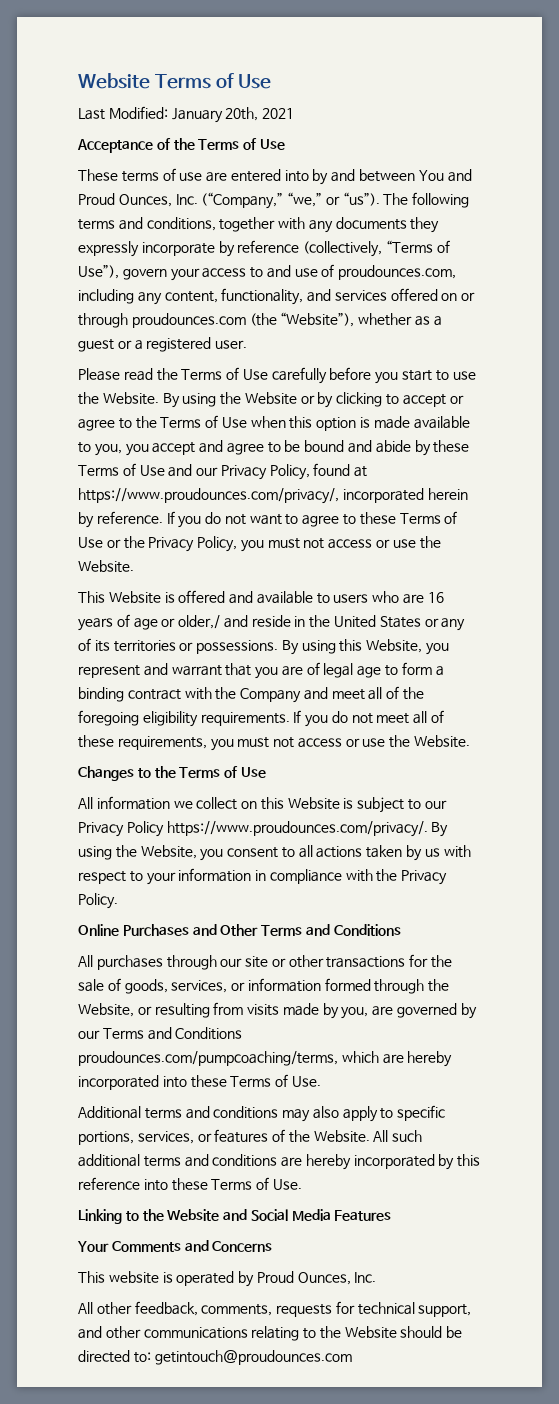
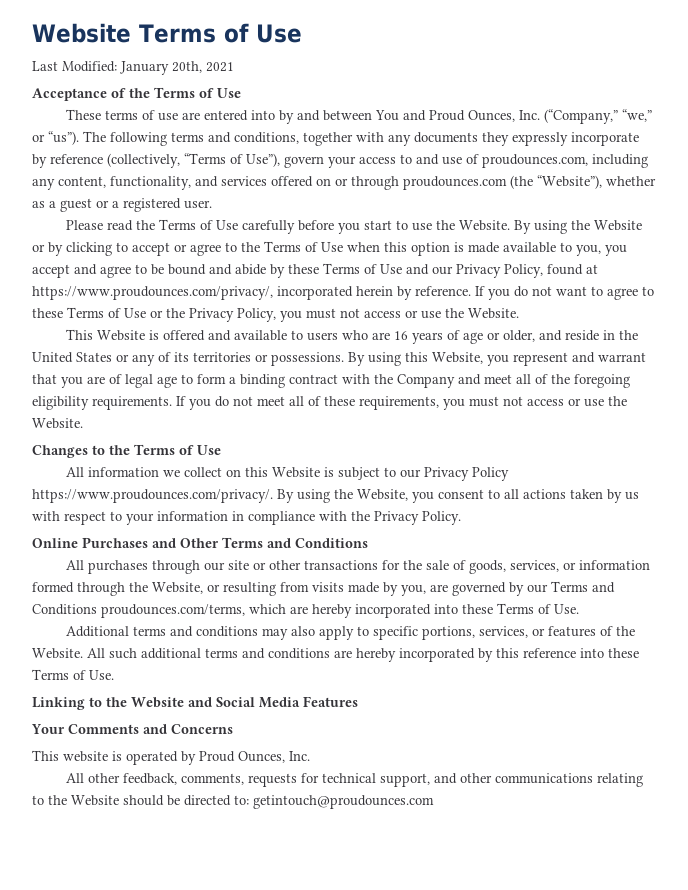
- This Website is offered and available to users who are 16 years of age or older,/ and reside in the United States or any of its territories or possessions.
+ This Website is offered and available to users who are 16 years of age or older, and reside in the United States or any of its territories or possessions.
- All purchases through our site or other transactions for the sale of goods, services, or information formed through the Website, or resulting from visits made by you, are governed by our Terms and Conditions proudounces.com/pumpcoaching/terms, which are hereby incorporated into these Terms of Use.
+ All purchases through our site or other transactions for the sale of goods, services, or information formed through the Website, or resulting from visits made by you, are governed by our Terms and Conditions proudounces.com/terms, which are hereby incorporated into these Terms of Use.

